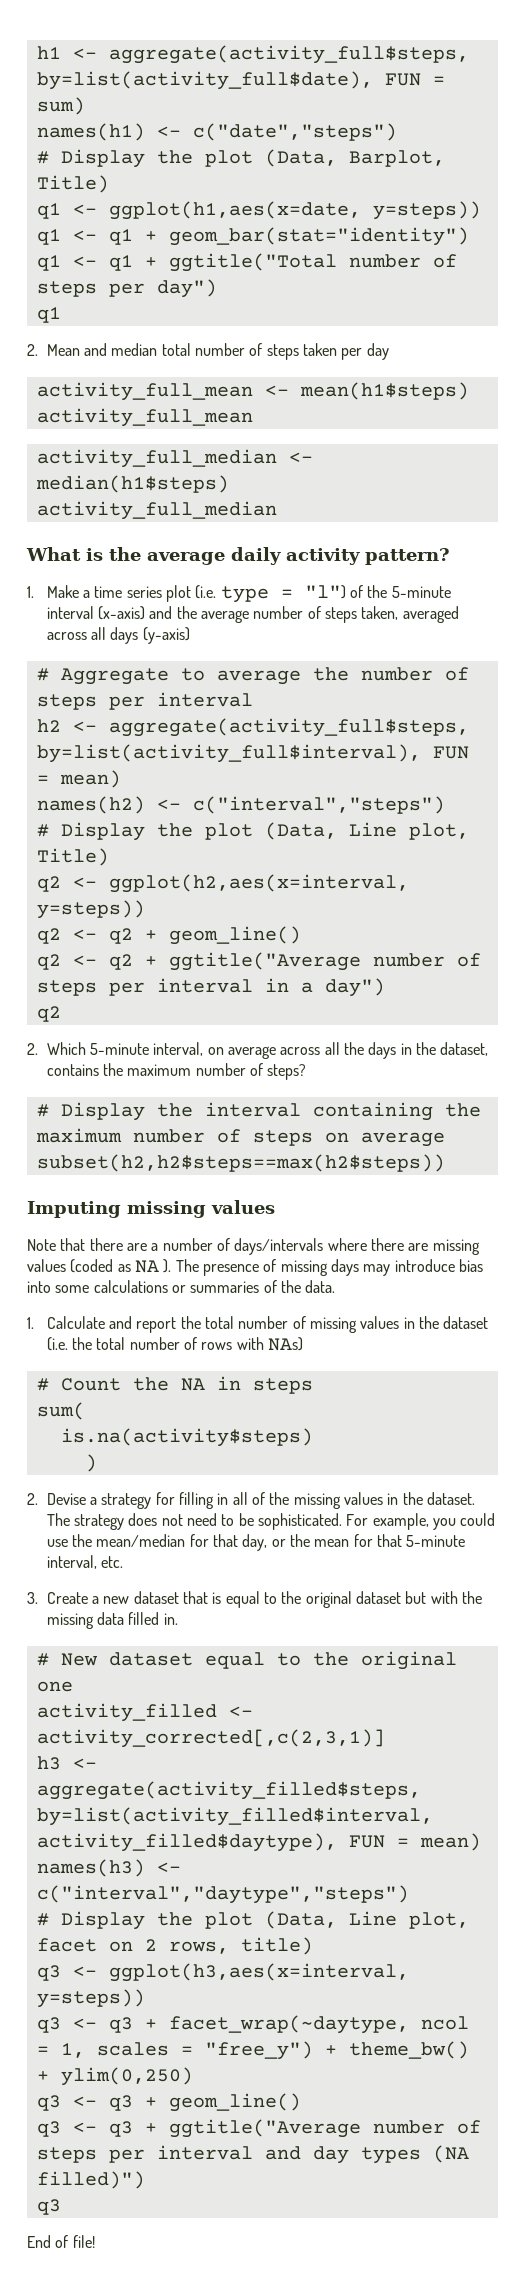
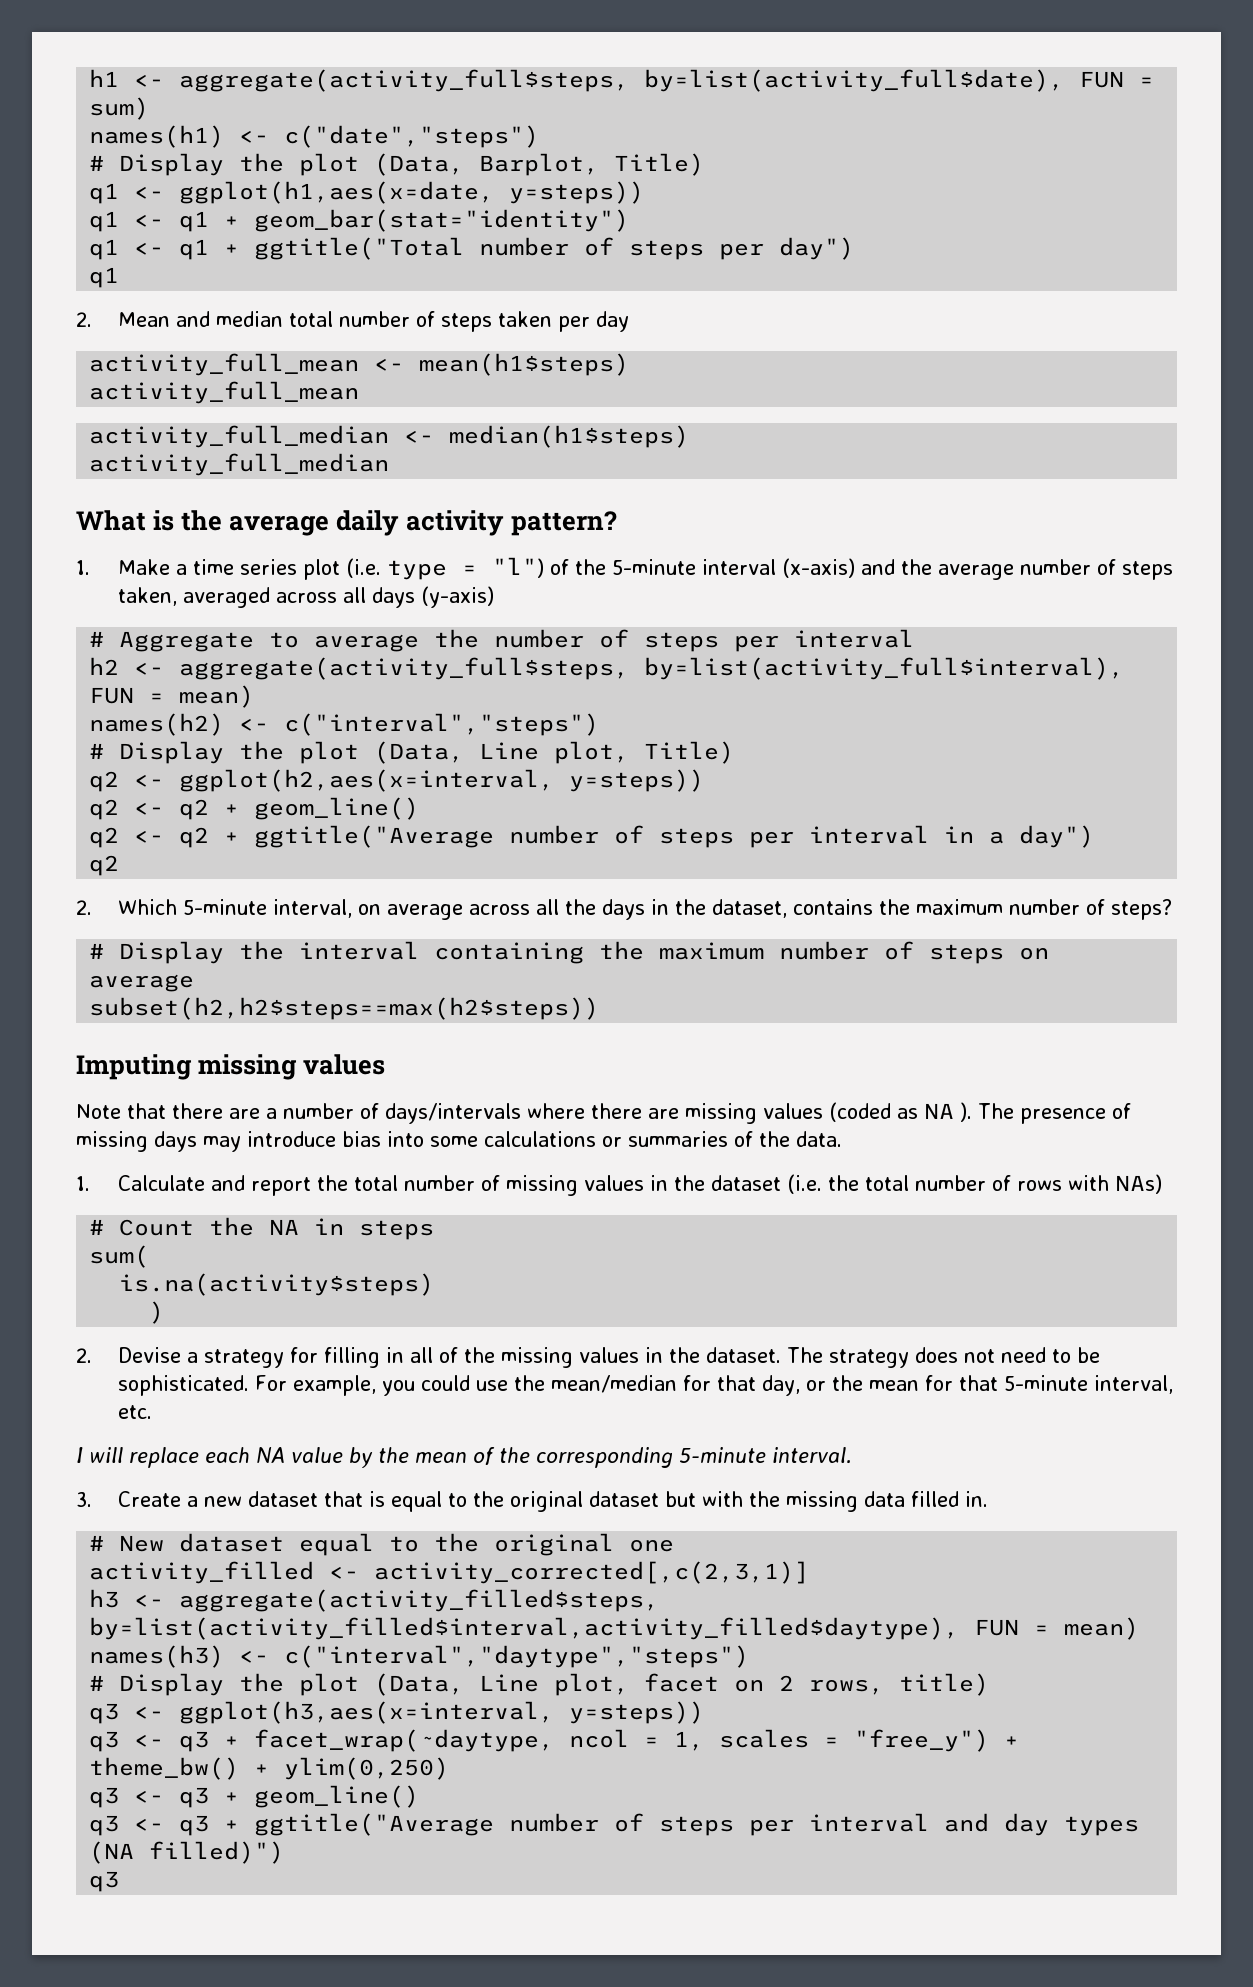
+ I will replace each NA value by the mean of the corresponding 5-minute interval.
- End of file!

